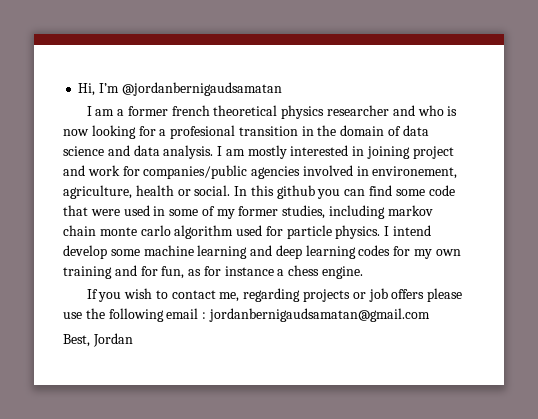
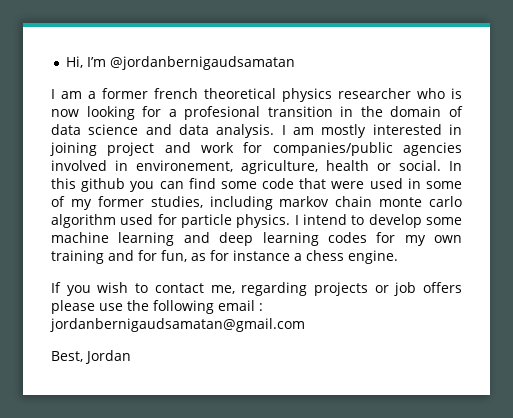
- I am a former french theoretical physics researcher and who is now looking for a profesional transition in the domain of data science and data analysis.
+ I am a former french theoretical physics researcher who is now looking for a profesional transition in the domain of data science and data analysis.
- I intend develop some machine learning and deep learning codes for my own training and for fun, as for instance a chess engine.
+ I intend to develop some machine learning and deep learning codes for my own training and for fun, as for instance a chess engine.

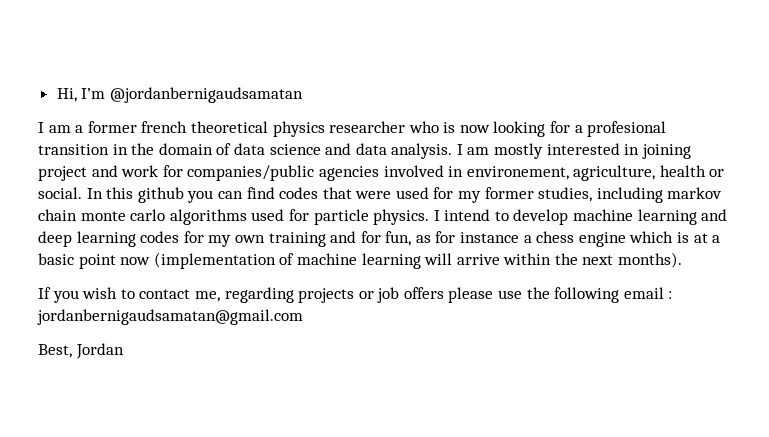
- In this github you can find some code that were used in some of my former studies, including markov chain monte carlo algorithm used for particle physics.
+ In this github you can find codes that were used for my former studies, including markov chain monte carlo algorithms used for particle physics.
- I intend to develop some machine learning and deep learning codes for my own training and for fun, as for instance a chess engine.
+ I intend to develop machine learning and deep learning codes for my own training and for fun, as for instance a chess engine which is at a basic point now (implementation of machine learning will arrive within the next months).

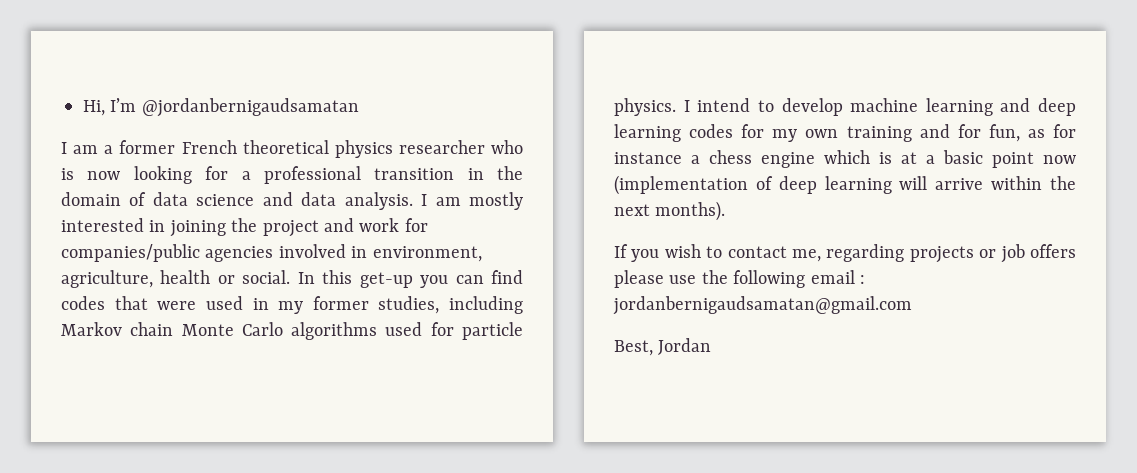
- I am a former french theoretical physics researcher who is now looking for a profesional transition in the domain of data science and data analysis.
+ I am a former French theoretical physics researcher who is now looking for a professional transition in the domain of data science and data analysis.
- I am mostly interested in joining project and work for companies/public agencies involved in environement, agriculture, health or social.
+ I am mostly interested in joining the project and work for companies/public agencies involved in environment, agriculture, health or social.
- In this github you can find codes that were used for my former studies, including markov chain monte carlo algorithms used for particle physics.
+ In this get-up you can find codes that were used in my former studies, including Markov chain Monte Carlo algorithms used for particle physics.
- I intend to develop machine learning and deep learning codes for my own training and for fun, as for instance a chess engine which is at a basic point now (implementation of machine learning will arrive within the next months).
+ I intend to develop machine learning and deep learning codes for my own training and for fun, as for instance a chess engine which is at a basic point now (implementation of deep learning will arrive within the next months).

